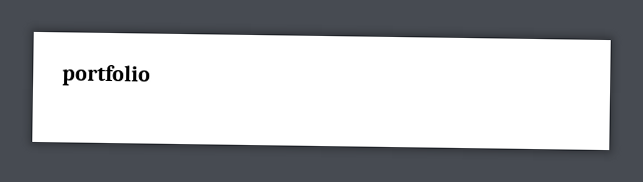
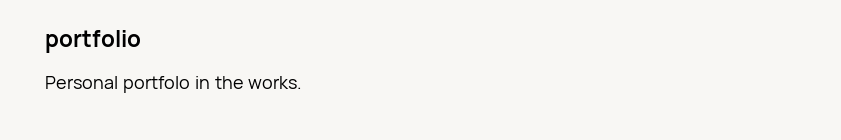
+ Personal portfolo in the works.

